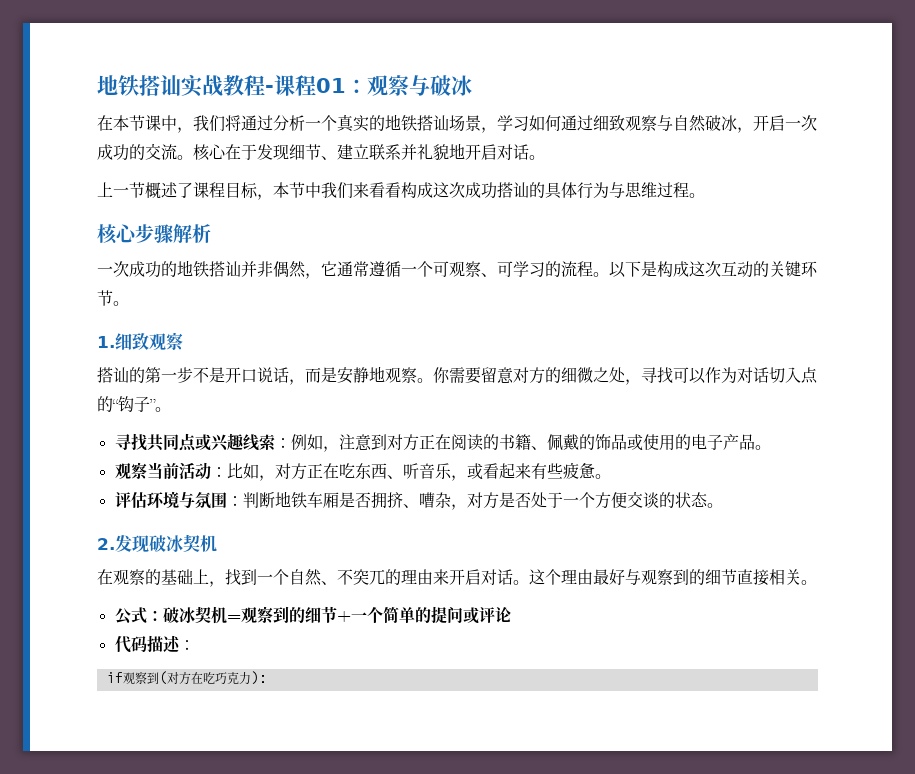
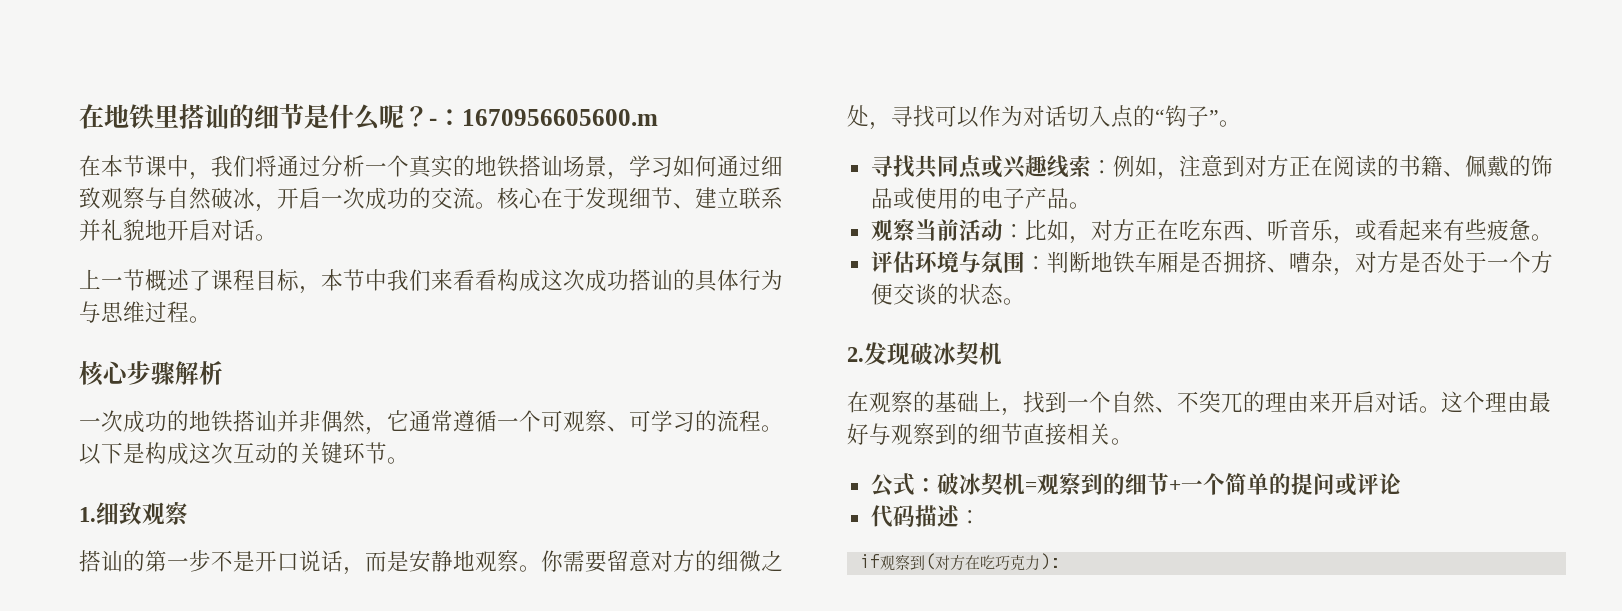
- 地铁搭讪实战教程-课程01：观察与破冰
+ 在地铁里搭讪的细节是什么呢？-：1670956605600.m

